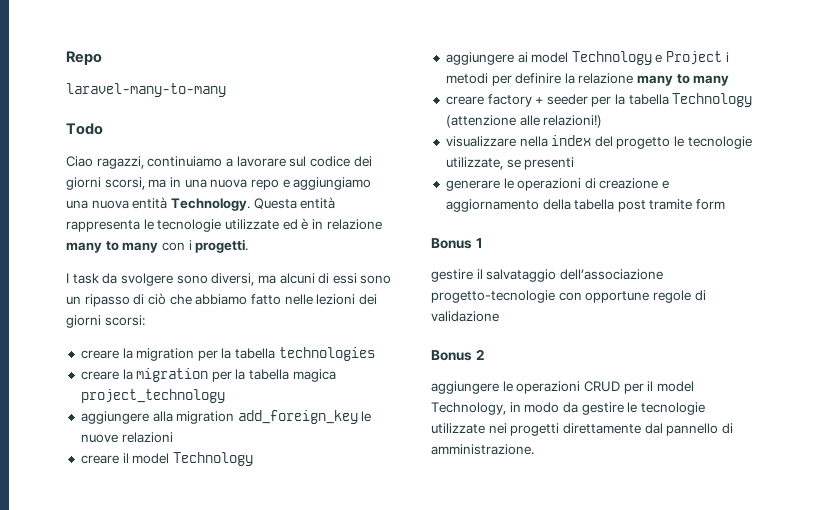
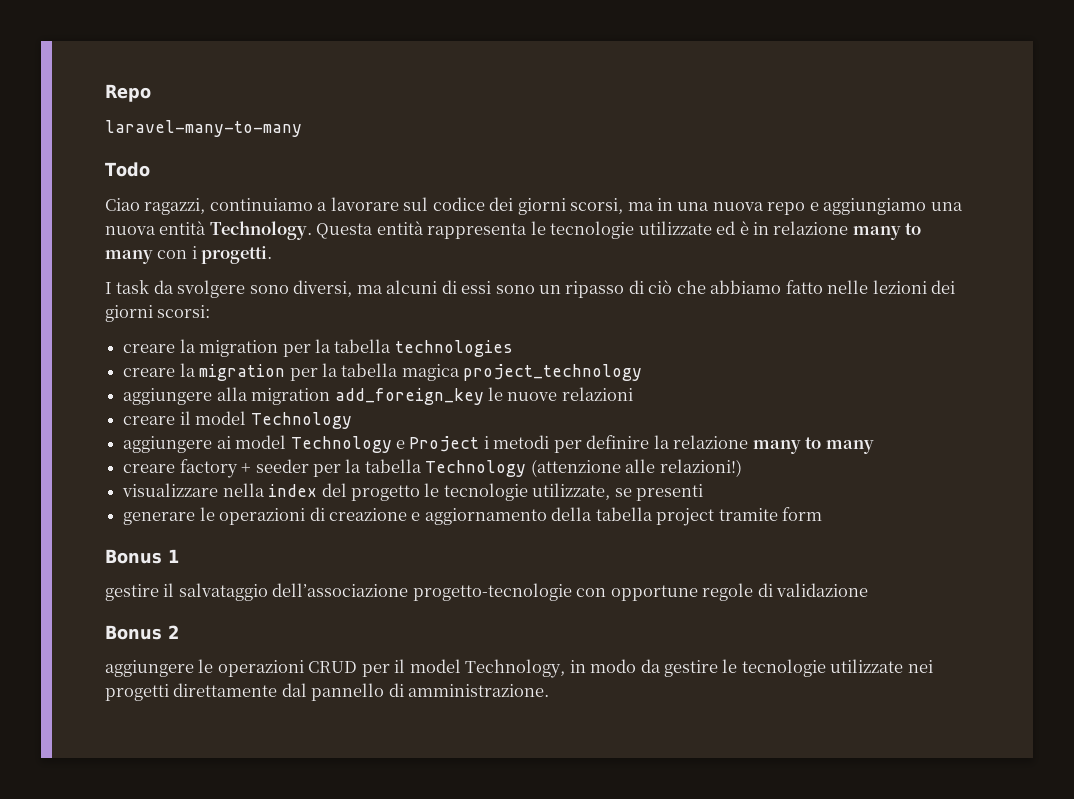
- generare le operazioni di creazione e aggiornamento della tabella post tramite form
+ generare le operazioni di creazione e aggiornamento della tabella project tramite form

